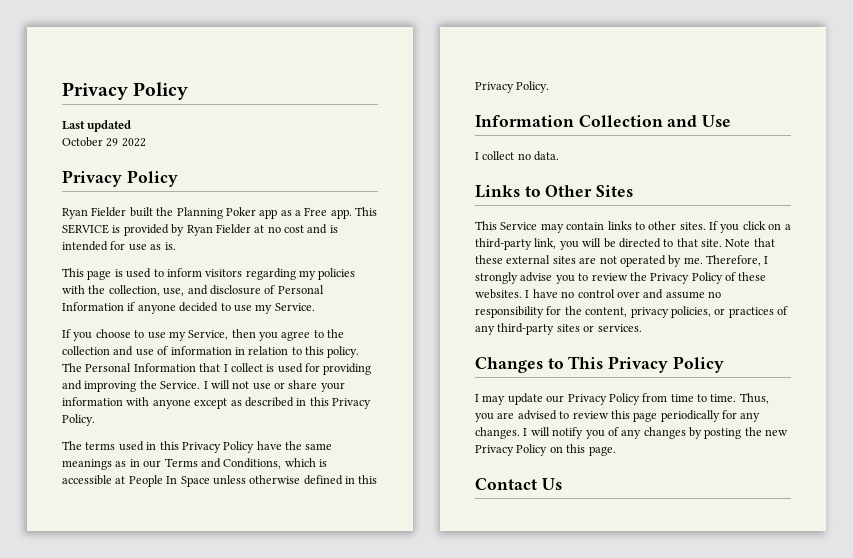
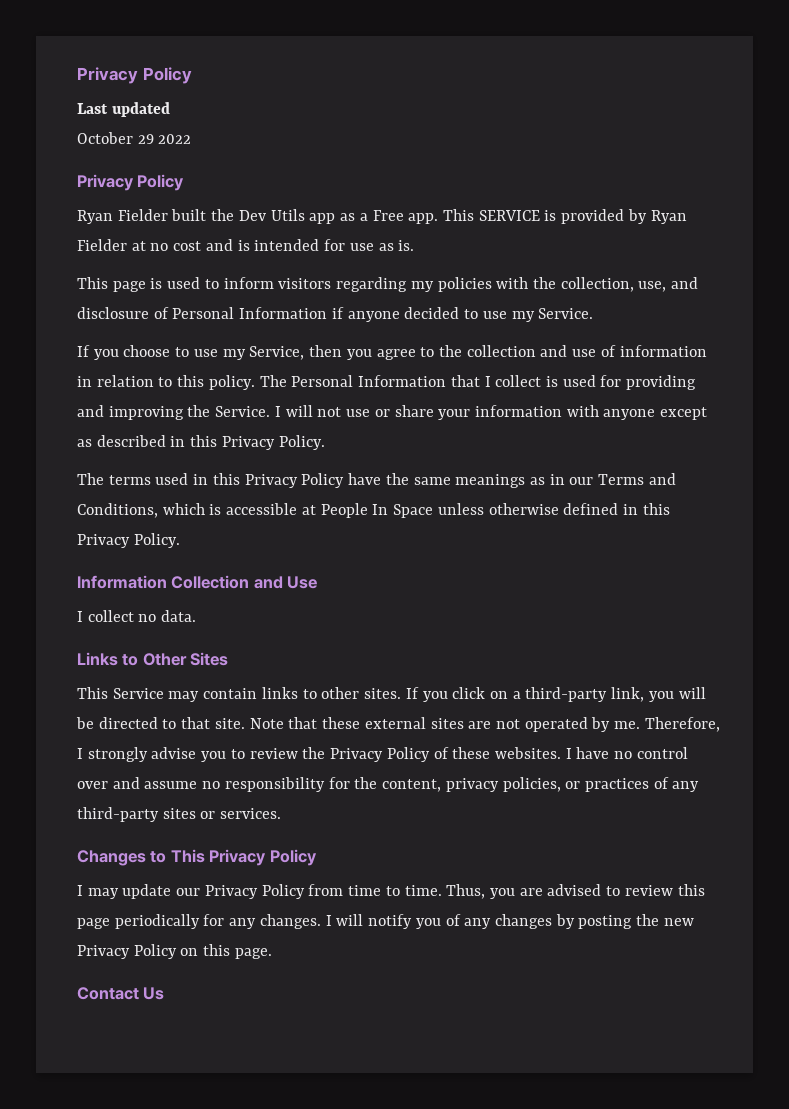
- Ryan Fielder built the Planning Poker app as a Free app.
+ Ryan Fielder built the Dev Utils app as a Free app.

